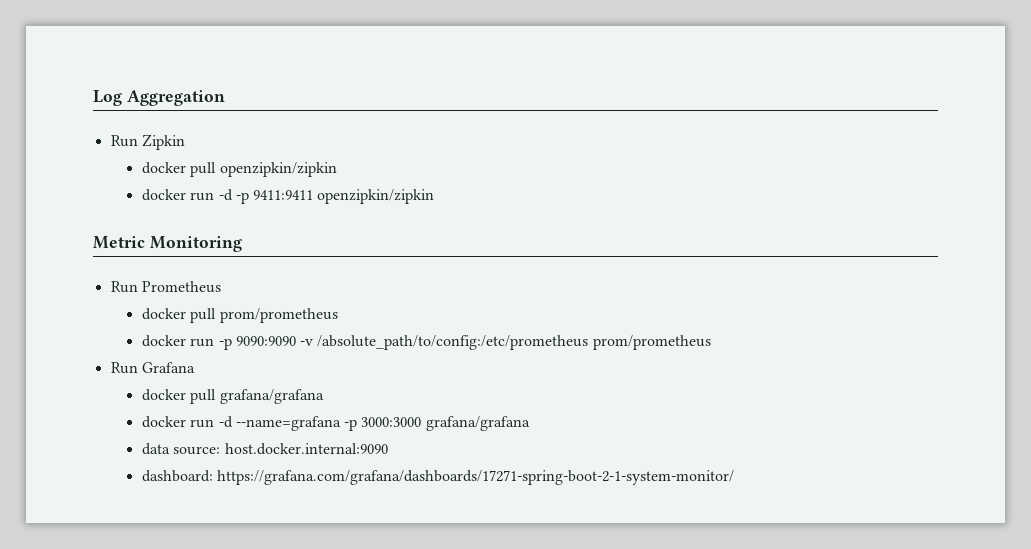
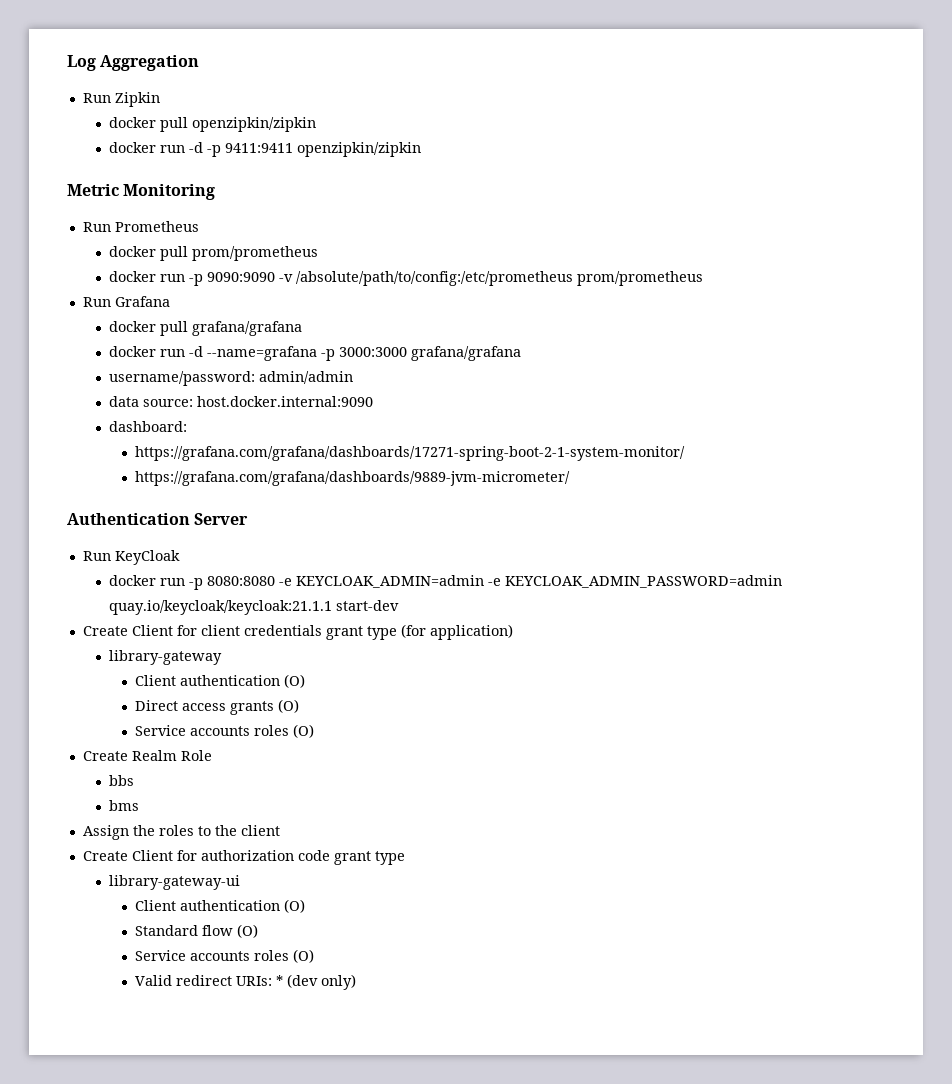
- docker run -p 9090:9090 -v /absolute_path/to/config:/etc/prometheus prom/prometheus
+ docker run -p 9090:9090 -v /absolute/path/to/config:/etc/prometheus prom/prometheus
+ username/password: admin/admin
- dashboard: https://grafana.com/grafana/dashboards/17271-spring-boot-2-1-system-monitor/
+ dashboard:
+ https://grafana.com/grafana/dashboards/17271-spring-boot-2-1-system-monitor/
+ https://grafana.com/grafana/dashboards/9889-jvm-micrometer/
+ Authentication Server
+ Run KeyCloak
+ docker run -p 8080:8080 -e KEYCLOAK_ADMIN=admin -e KEYCLOAK_ADMIN_PASSWORD=admin quay.io/keycloak/keycloak:21.1.1 start-dev
+ Create Client for client credentials grant type (for application)
+ library-gateway
+ Client authentication (O)
+ Direct access grants (O)
+ Service accounts roles (O)
+ Create Realm Role
+ bbs
+ bms
+ Assign the roles to the client
+ Create Client for authorization code grant type
+ library-gateway-ui
+ Client authentication (O)
+ Standard flow (O)
+ Service accounts roles (O)
+ Valid redirect URIs: * (dev only)

